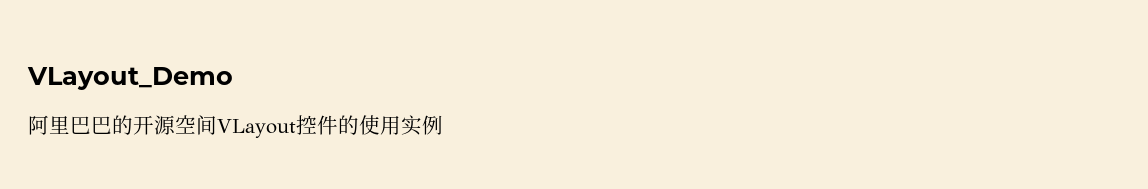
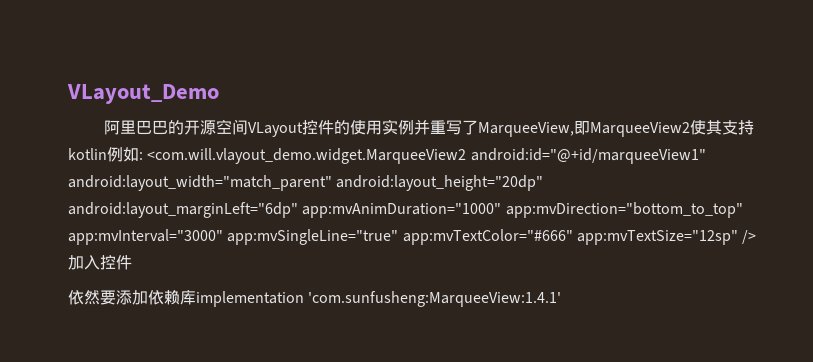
- 阿里巴巴的开源空间VLayout控件的使用实例
+ 阿里巴巴的开源空间VLayout控件的使用实例并重写了MarqueeView,即MarqueeView2使其支持kotlin例如: <com.will.vlayout_demo.widget.MarqueeView2 android:id="@+id/marqueeView1" android:layout_width="match_parent" android:layout_height="20dp" android:layout_marginLeft="6dp" app:mvAnimDuration="1000" app:mvDirection="bottom_to_top" app:mvInterval="3000" app:mvSingleLine="true" app:mvTextColor="#666" app:mvTextSize="12sp" />加入控件
+ 依然要添加依赖库implementation 'com.sunfusheng:MarqueeView:1.4.1'

